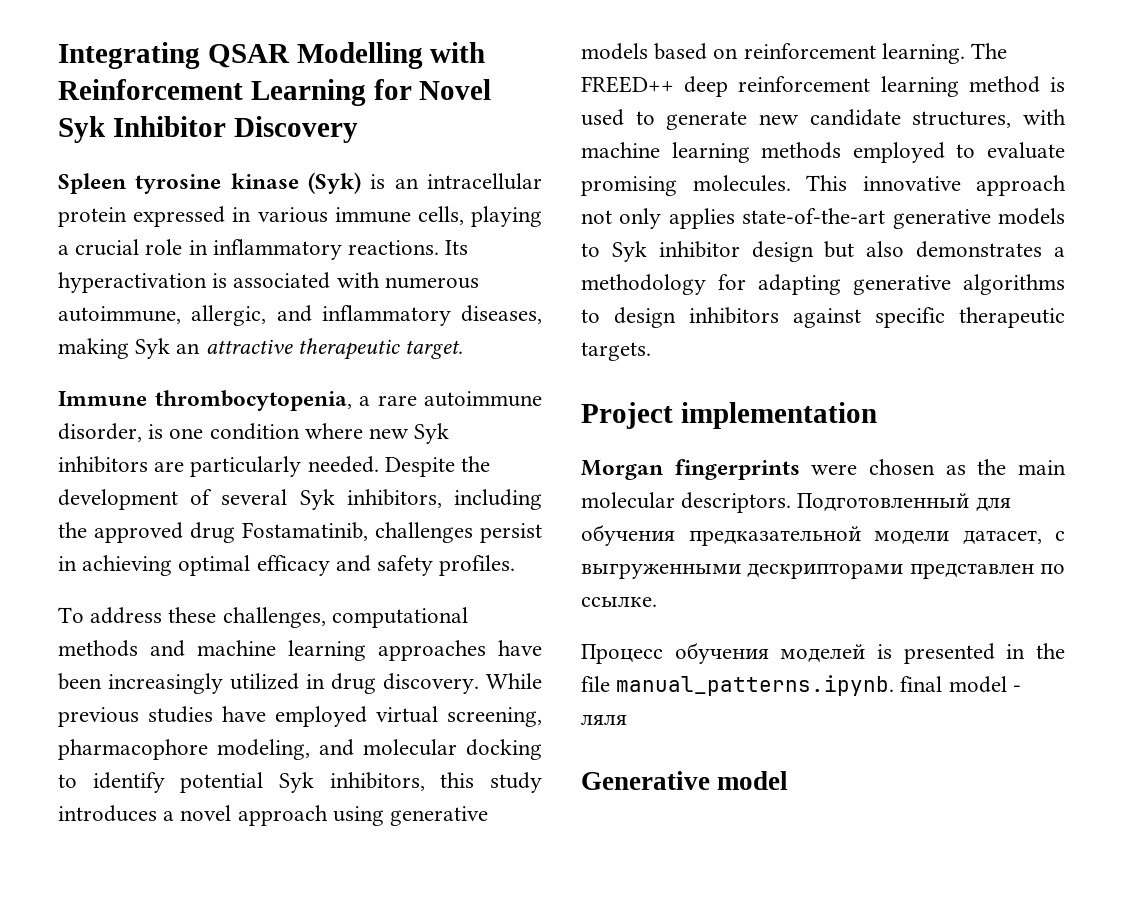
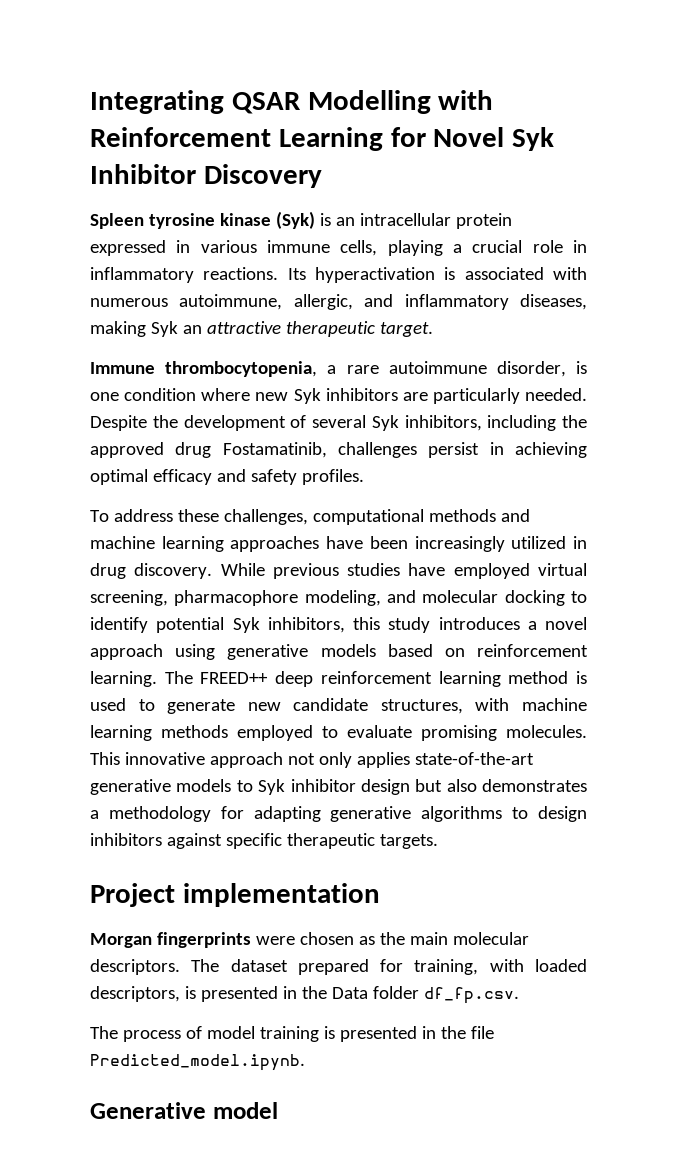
- Подготовленный для обучения предказательной модели датасет, с выгруженными дескрипторами представлен по ссылке.
- Процесс обучения моделей is presented in the file manual_patterns.ipynb. final model - ляля
+ The dataset prepared for training, with loaded descriptors, is presented in the Data folder df_fp.csv.
+ The process of model training is presented in the file Predicted_model.ipynb.

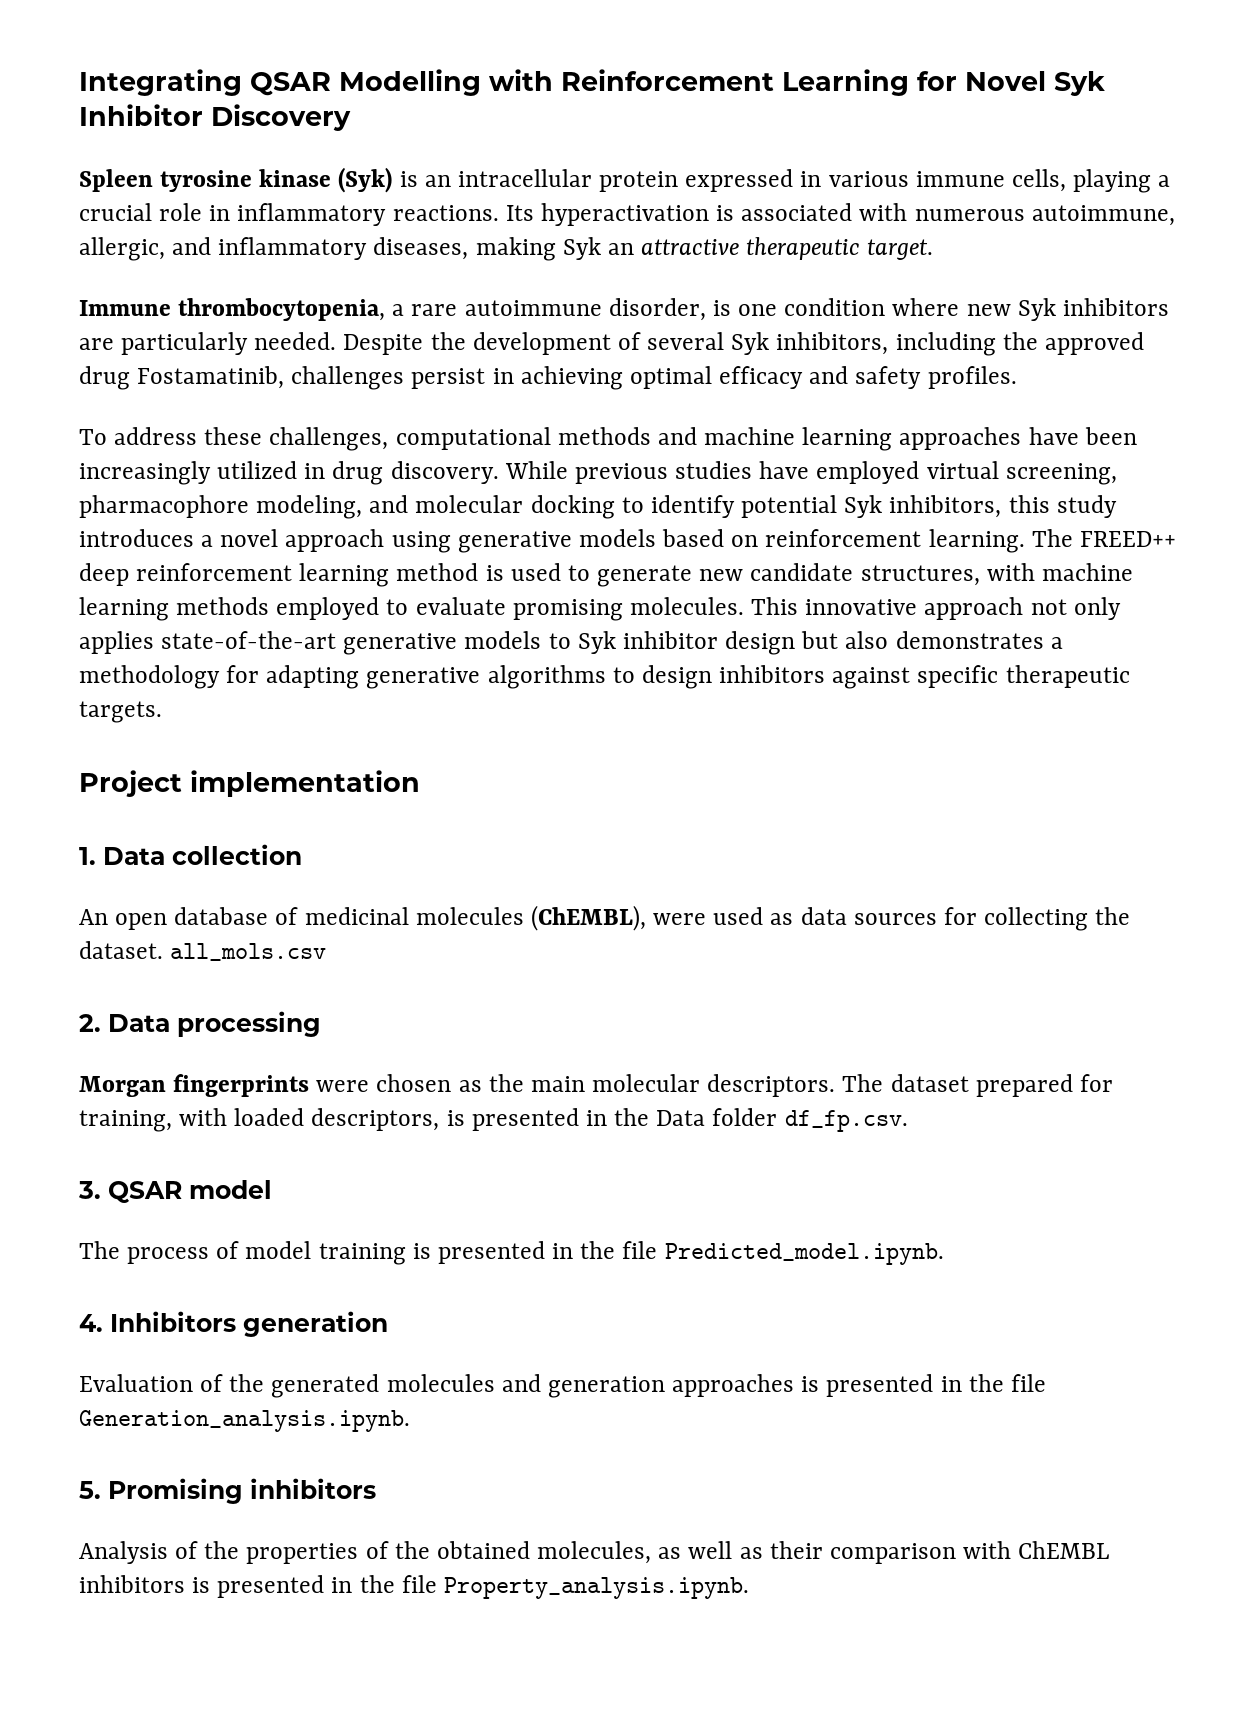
+ 1. Data collection
+ An open database of medicinal molecules (ChEMBL), were used as data sources for collecting the dataset. all_mols.csv
+ 2. Data processing
+ 3. QSAR model
- Generative model
+ 4. Inhibitors generation
+ Evaluation of the generated molecules and generation approaches is presented in the file Generation_analysis.ipynb.
+ 5. Promising inhibitors
+ Analysis of the properties of the obtained molecules, as well as their comparison with ChEMBL inhibitors is presented in the file Property_analysis.ipynb.

